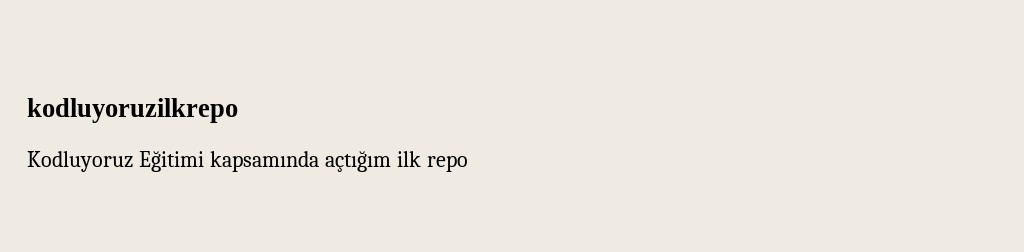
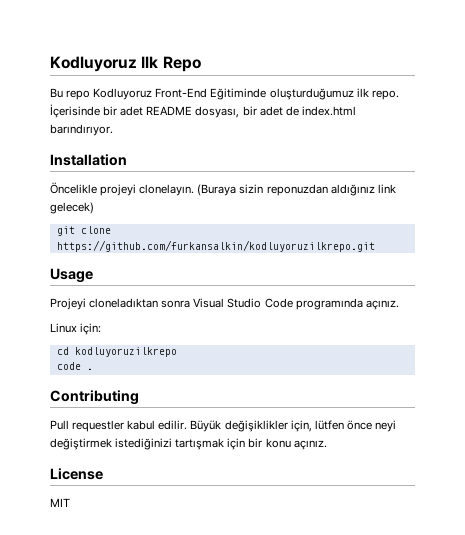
- kodluyoruzilkrepo
- Kodluyoruz Eğitimi kapsamında açtığım ilk repo
+ Kodluyoruz Ilk Repo
+ Bu repo Kodluyoruz Front-End Eğitiminde oluşturduğumuz ilk repo. İçerisinde bir adet README dosyası, bir adet de index.html barındırıyor.
+ Installation
+ Öncelikle projeyi clonelayın. (Buraya sizin reponuzdan aldığınız link gelecek)
+ git clone https://github.com/furkansalkin/kodluyoruzilkrepo.git
+ Usage
+ Projeyi cloneladıktan sonra Visual Studio Code programında açınız.
+ Linux için:
+ cd kodluyoruzilkrepo
+ code .
+ Contributing
+ Pull requestler kabul edilir. Büyük değişiklikler için, lütfen önce neyi değiştirmek istediğinizi tartışmak için bir konu açınız.
+ License
+ MIT

